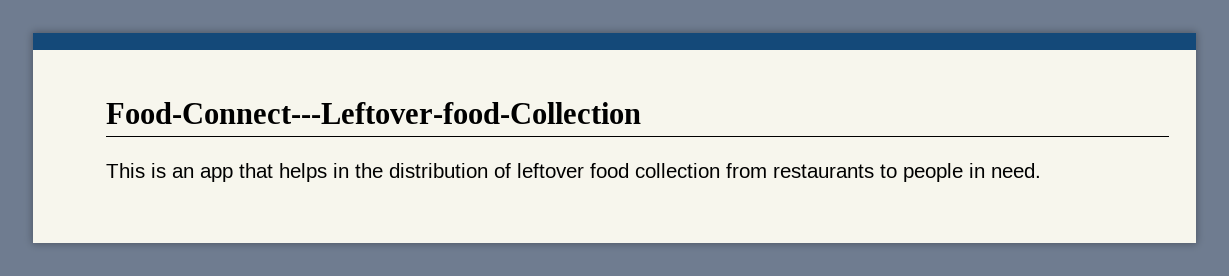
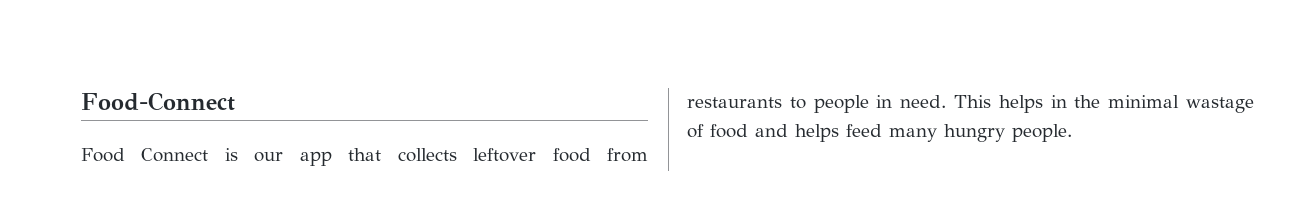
- Food-Connect---Leftover-food-Collection
- This is an app that helps in the distribution of leftover food collection from restaurants to people in need.
+ Food-Connect
+ Food Connect is our app that collects leftover food from restaurants to people in need.
+ This helps in the minimal wastage of food and helps feed many hungry people.

